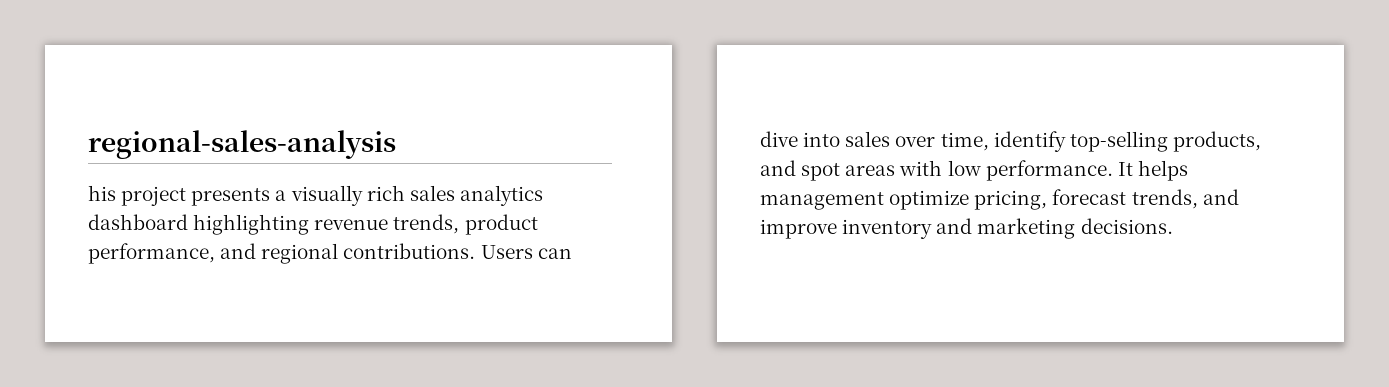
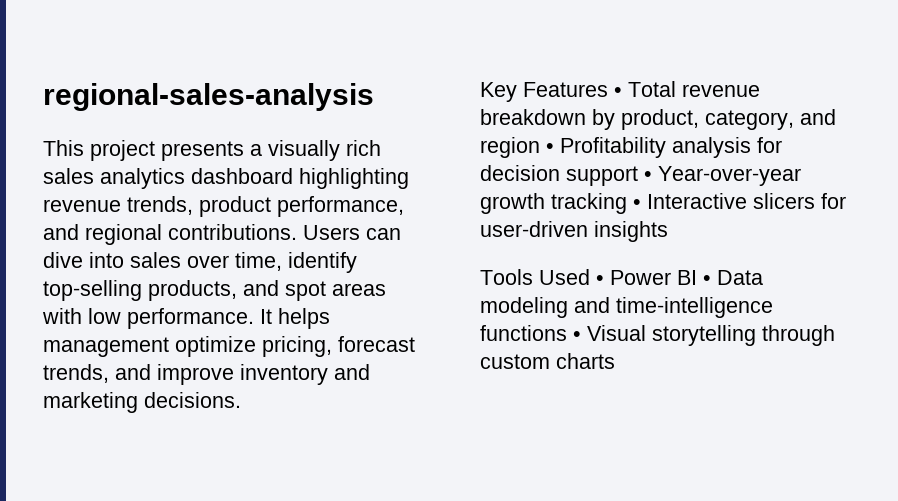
- his project presents a visually rich sales analytics dashboard highlighting revenue trends, product performance, and regional contributions.
+ This project presents a visually rich sales analytics dashboard highlighting revenue trends, product performance, and regional contributions.
+ Key Features • Total revenue breakdown by product, category, and region • Profitability analysis for decision support • Year-over-year growth tracking • Interactive slicers for user-driven insights
+ Tools Used • Power BI • Data modeling and time-intelligence functions • Visual storytelling through custom charts

